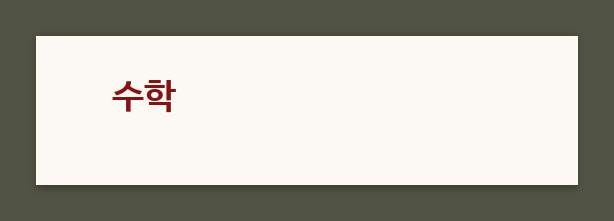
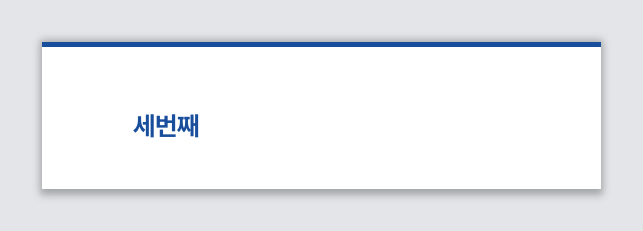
- 수학
+ 세번째

